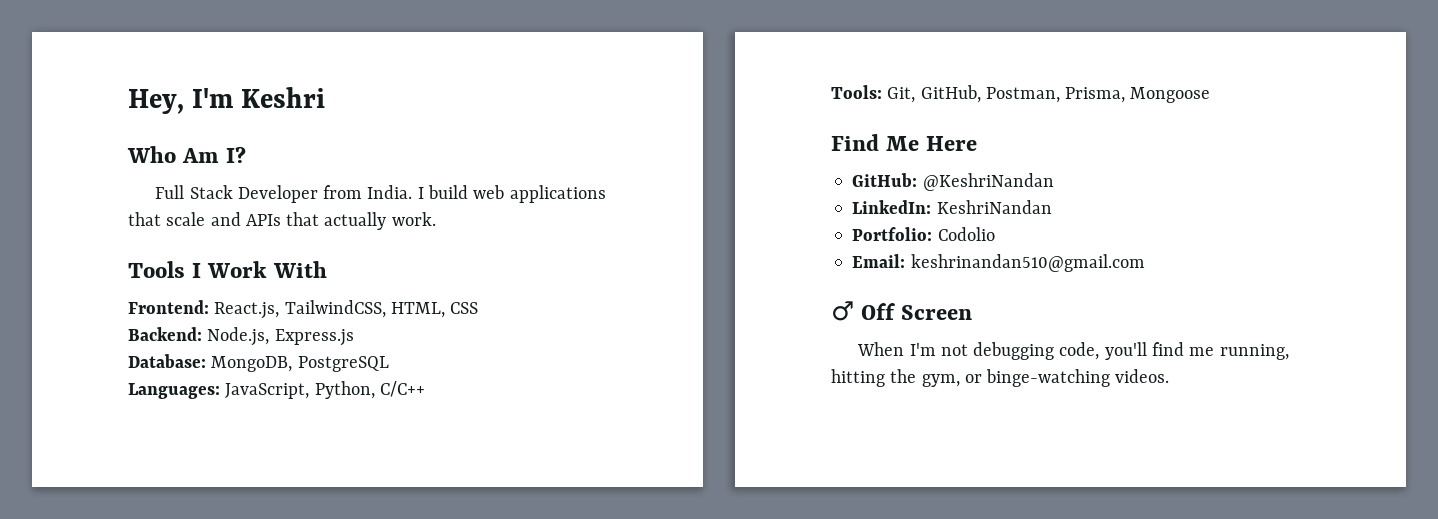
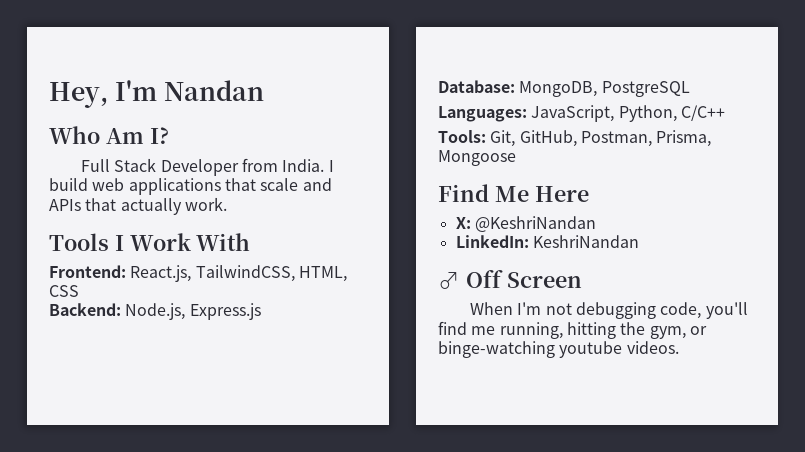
- Hey, I'm Keshri
+ Hey, I'm Nandan
- GitHub: @KeshriNandan
+ X: @KeshriNandan
- Portfolio: Codolio
- Email: keshrinandan510@gmail.com
- When I'm not debugging code, you'll find me running, hitting the gym, or binge-watching videos.
+ When I'm not debugging code, you'll find me running, hitting the gym, or binge-watching youtube videos.

